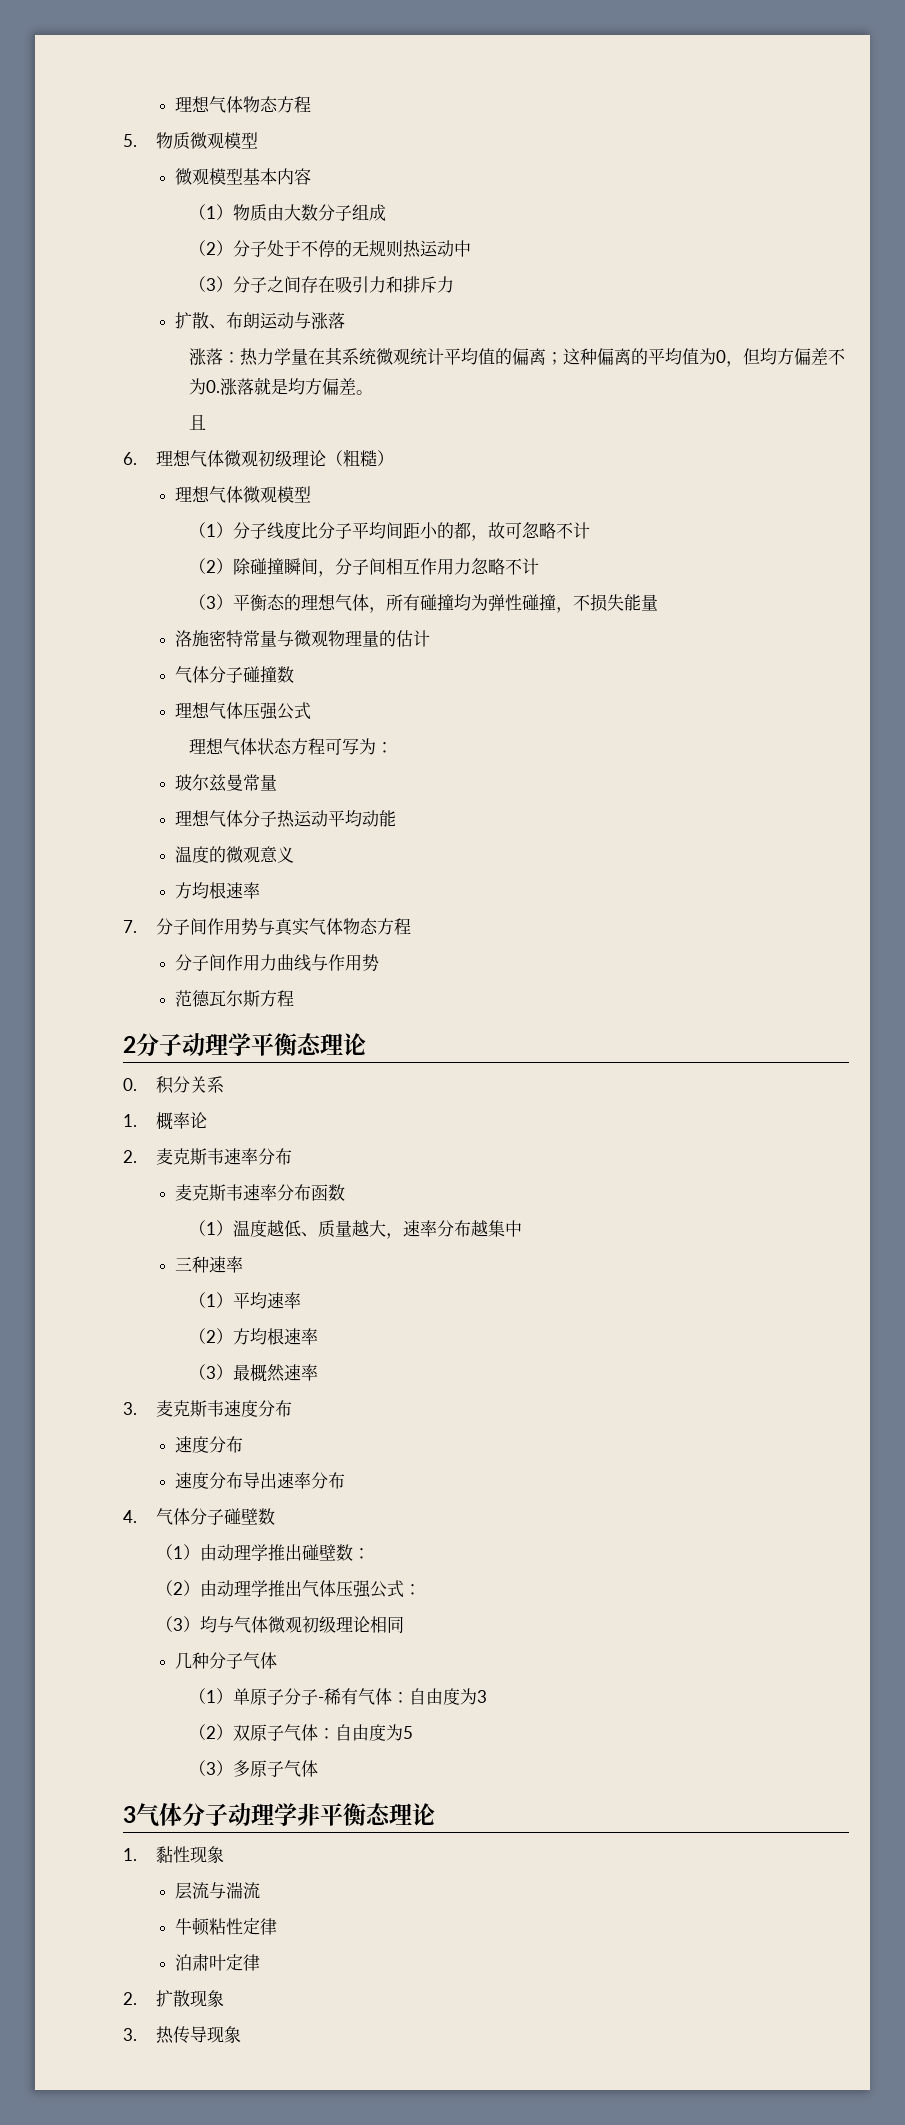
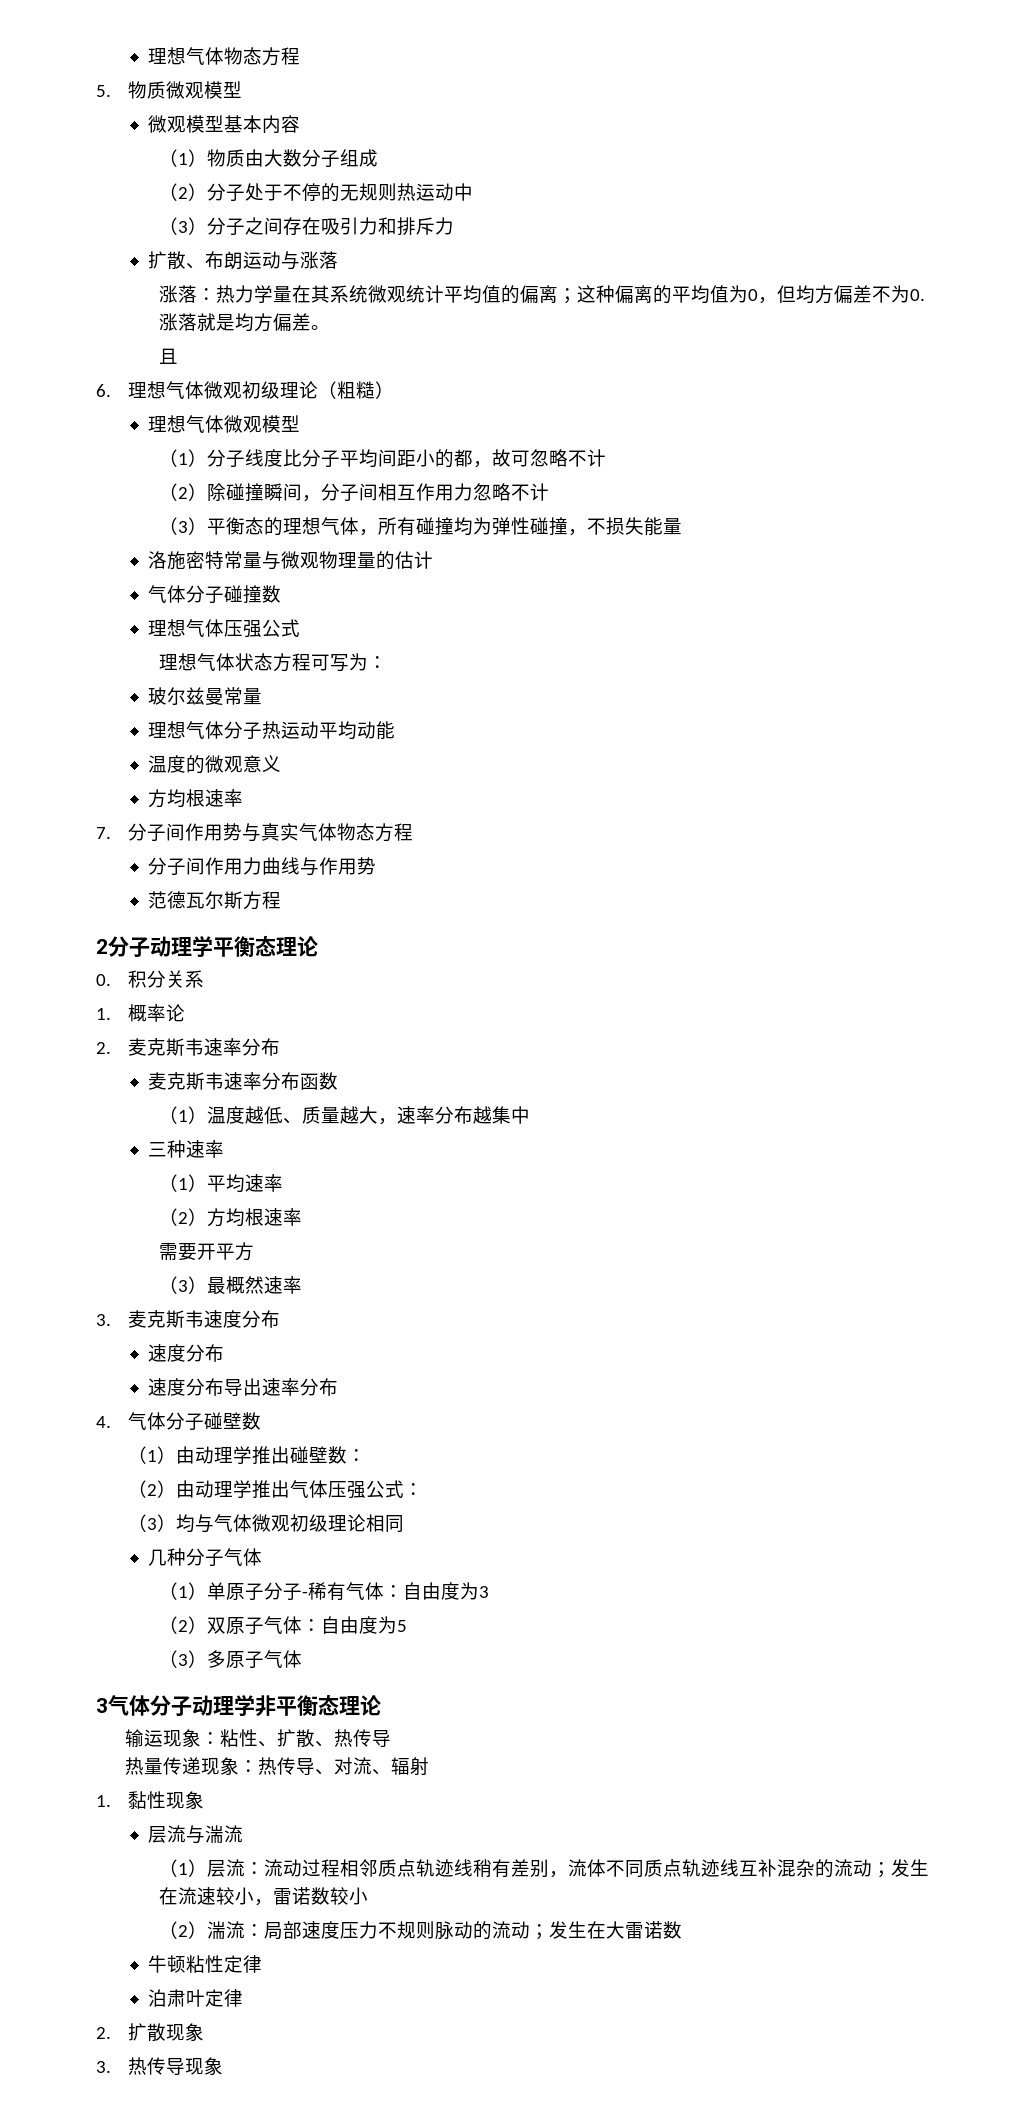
+ 需要开平方
+ 输运现象：粘性、扩散、热传导
+ 热量传递现象：热传导、对流、辐射
+ （1）层流：流动过程相邻质点轨迹线稍有差别，流体不同质点轨迹线互补混杂的流动；发生在流速较小，雷诺数较小
+ （2）湍流：局部速度压力不规则脉动的流动；发生在大雷诺数

